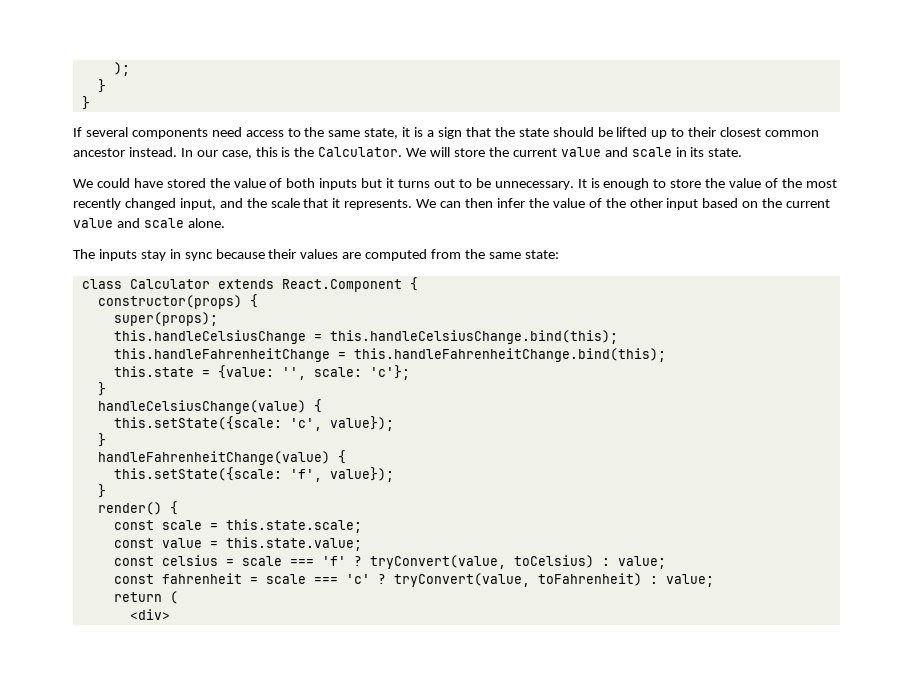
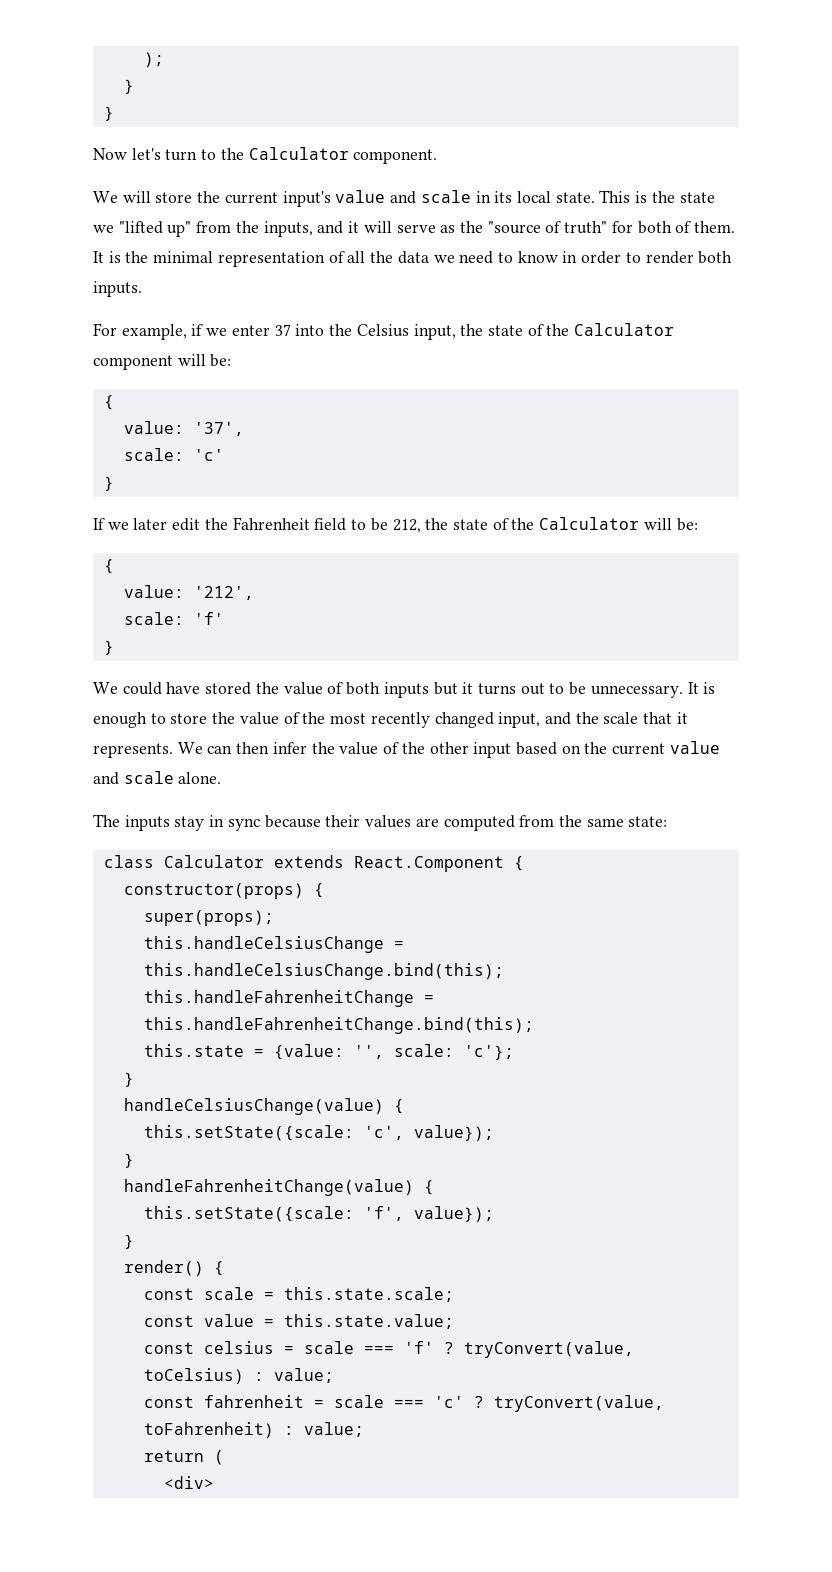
- If several components need access to the same state, it is a sign that the state should be lifted up to their closest common ancestor instead. In our case, this is the Calculator. We will store the current value and scale in its state.
+ Now let's turn to the Calculator component.
+ We will store the current input's value and scale in its local state. This is the state we "lifted up" from the inputs, and it will serve as the "source of truth" for both of them. It is the minimal representation of all the data we need to know in order to render both inputs.
+ For example, if we enter 37 into the Celsius input, the state of the Calculator component will be:
+ {
+ value: '37',
+ scale: 'c'
+ }
+ If we later edit the Fahrenheit field to be 212, the state of the Calculator will be:
+ {
+ value: '212',
+ scale: 'f'
+ }

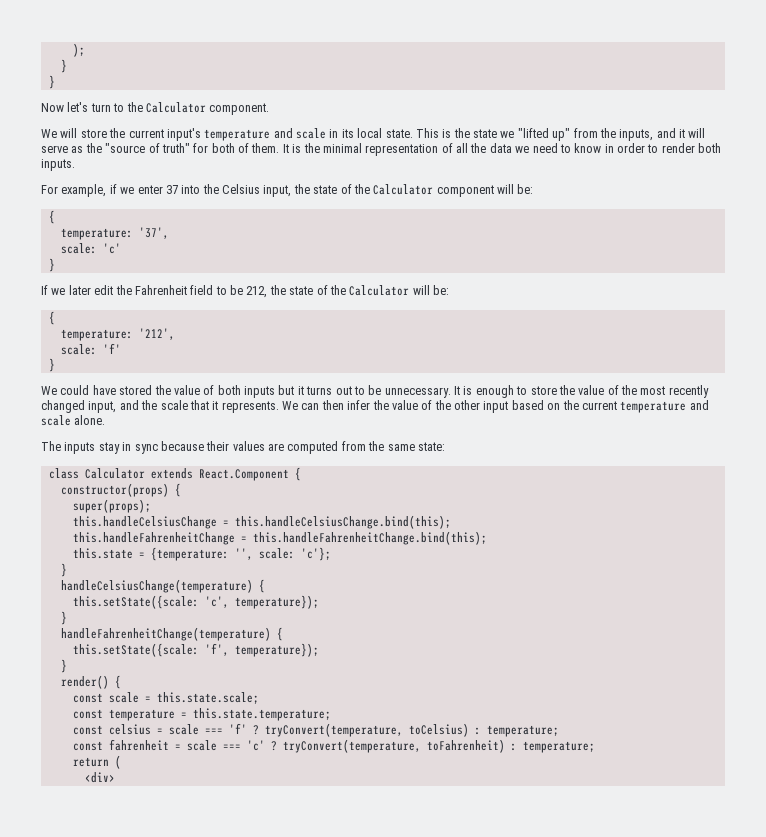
- We will store the current input's value and scale in its local state.
+ We will store the current input's temperature and scale in its local state.
- value: '37',
+ temperature: '37',
- value: '212',
+ temperature: '212',
- We can then infer the value of the other input based on the current value and scale alone.
+ We can then infer the value of the other input based on the current temperature and scale alone.
- this.state = {value: '', scale: 'c'};
+ this.state = {temperature: '', scale: 'c'};
- handleCelsiusChange(value) {
+ handleCelsiusChange(temperature) {
- this.setState({scale: 'c', value});
+ this.setState({scale: 'c', temperature});
  }
- handleFahrenheitChange(value) {
+ handleFahrenheitChange(temperature) {
- this.setState({scale: 'f', value});
+ this.setState({scale: 'f', temperature});
- const value = this.state.value;
+ const temperature = this.state.temperature;
- const celsius = scale === 'f' ? tryConvert(value, toCelsius) : value;
+ const celsius = scale === 'f' ? tryConvert(temperature, toCelsius) : temperature;
- const fahrenheit = scale === 'c' ? tryConvert(value, toFahrenheit) : value;
+ const fahrenheit = scale === 'c' ? tryConvert(temperature, toFahrenheit) : temperature;

